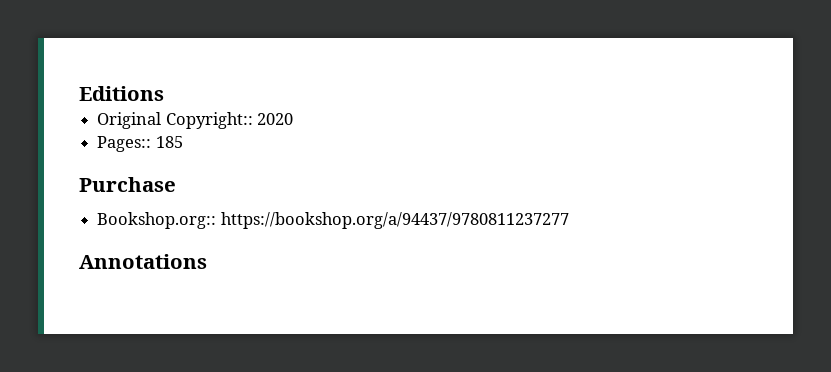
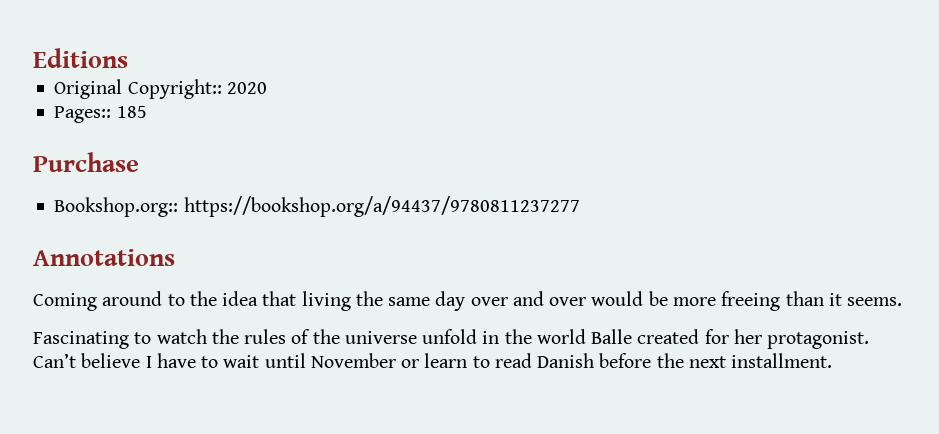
+ Coming around to the idea that living the same day over and over would be more freeing than it seems.
+ Fascinating to watch the rules of the universe unfold in the world Balle created for her protagonist. Can’t believe I have to wait until November or learn to read Danish before the next installment.

